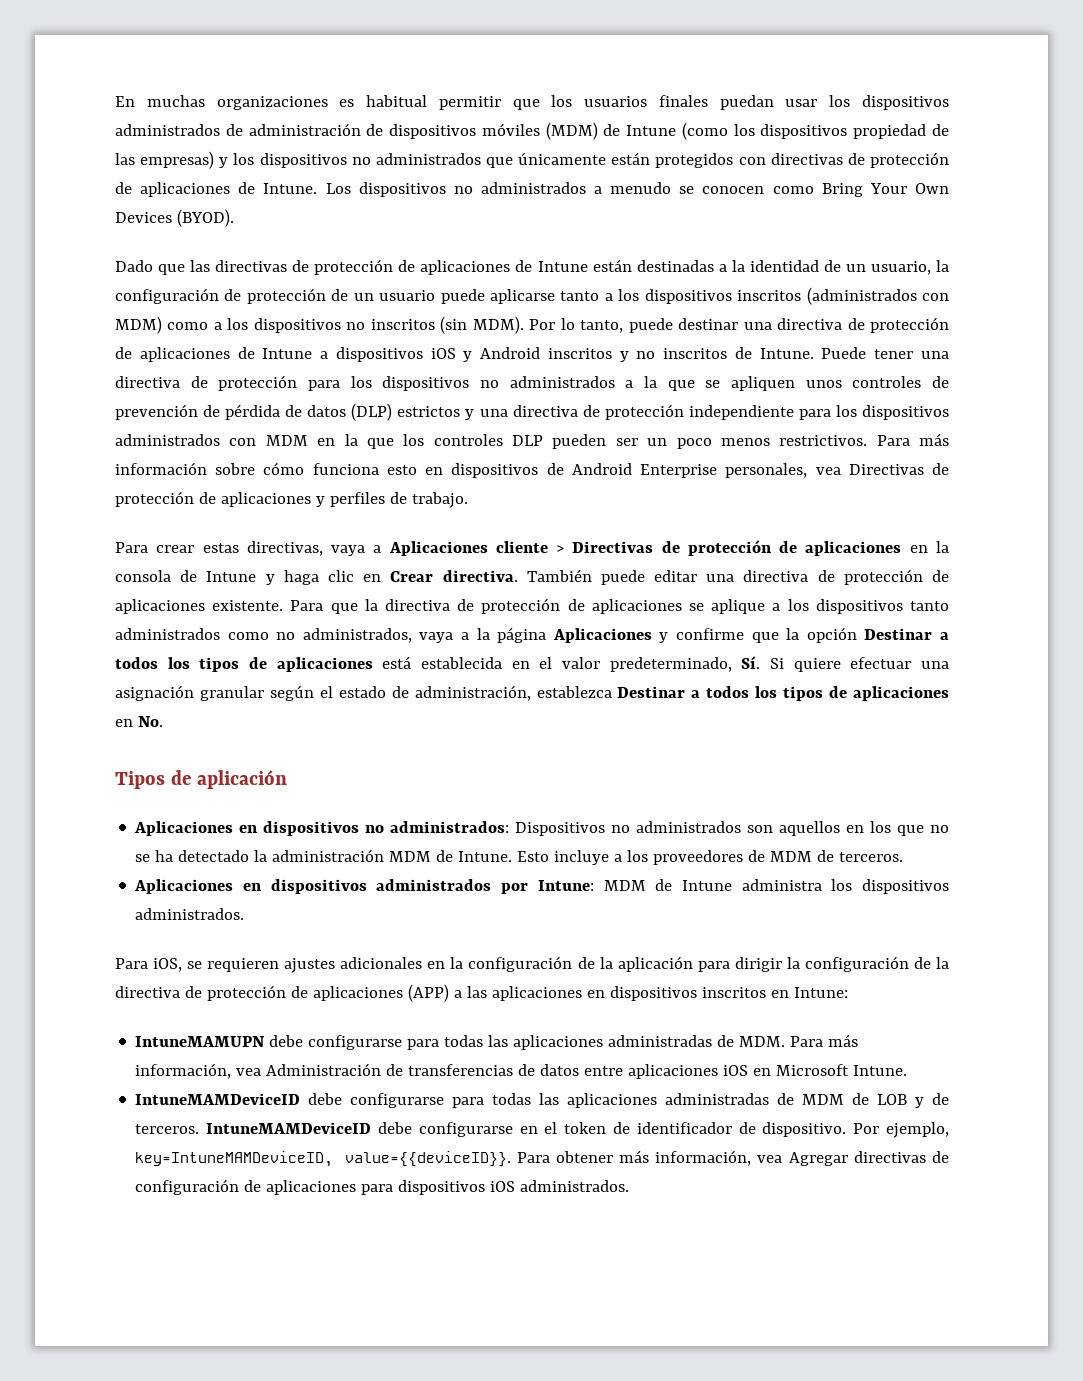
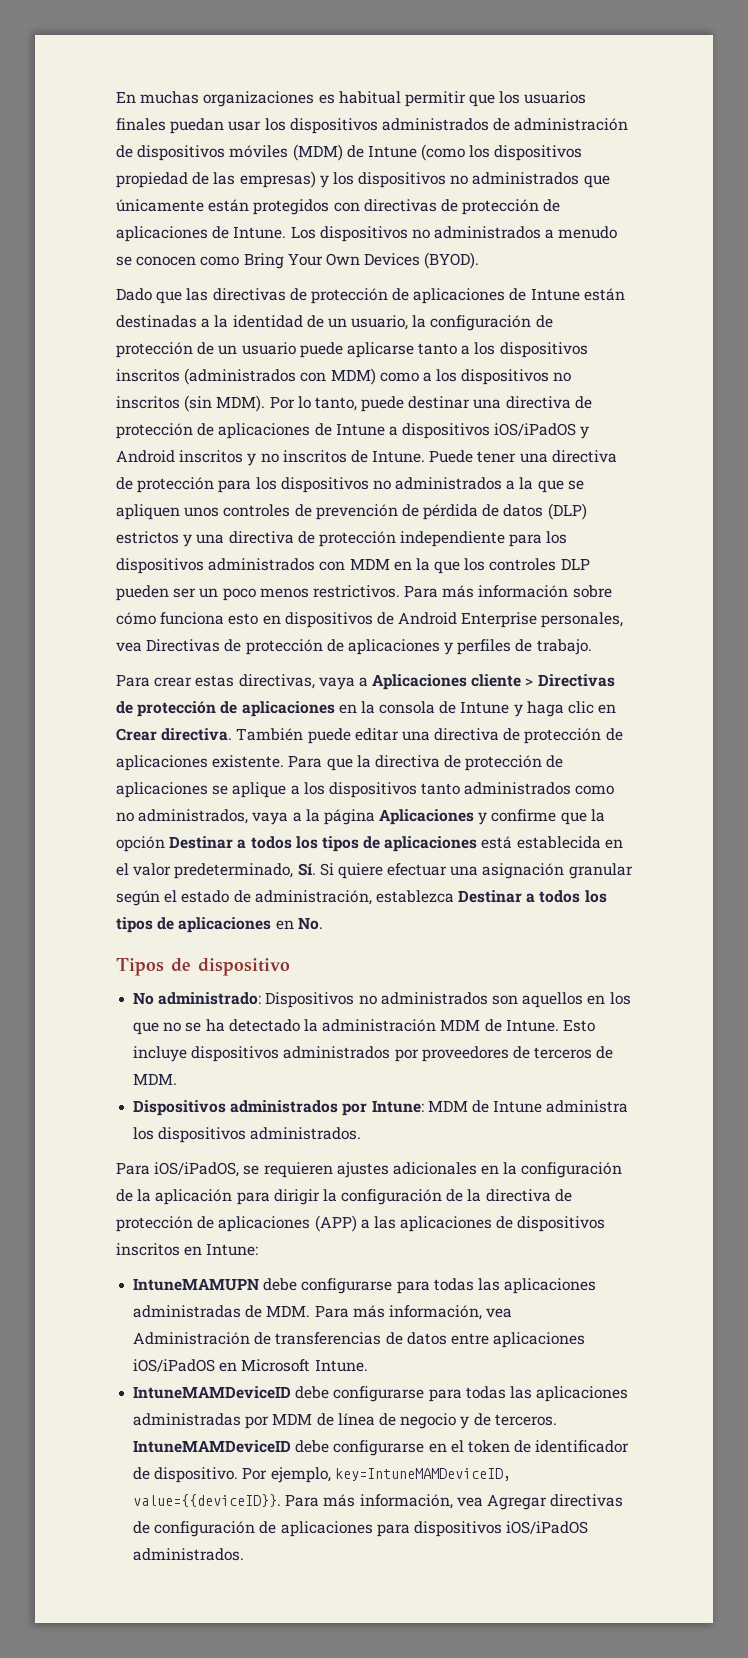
- Por lo tanto, puede destinar una directiva de protección de aplicaciones de Intune a dispositivos iOS y Android inscritos y no inscritos de Intune.
+ Por lo tanto, puede destinar una directiva de protección de aplicaciones de Intune a dispositivos iOS/iPadOS y Android inscritos y no inscritos de Intune.
- Tipos de aplicación
- Aplicaciones en dispositivos no administrados: Dispositivos no administrados son aquellos en los que no se ha detectado la administración MDM de Intune.
+ Tipos de dispositivo
+ No administrado: Dispositivos no administrados son aquellos en los que no se ha detectado la administración MDM de Intune.
- Esto incluye a los proveedores de MDM de terceros.
- Aplicaciones en dispositivos administrados por Intune: MDM de Intune administra los dispositivos administrados.
+ Esto incluye dispositivos administrados por proveedores de terceros de MDM.
+ Dispositivos administrados por Intune: MDM de Intune administra los dispositivos administrados.
- Para iOS, se requieren ajustes adicionales en la configuración de la aplicación para dirigir la configuración de la directiva de protección de aplicaciones (APP) a las aplicaciones en dispositivos inscritos en Intune:
+ Para iOS/iPadOS, se requieren ajustes adicionales en la configuración de la aplicación para dirigir la configuración de la directiva de protección de aplicaciones (APP) a las aplicaciones de dispositivos inscritos en Intune:
- IntuneMAMUPN debe configurarse para todas las aplicaciones administradas de MDM. Para más información, vea Administración de transferencias de datos entre aplicaciones iOS en Microsoft Intune.
+ IntuneMAMUPN debe configurarse para todas las aplicaciones administradas de MDM. Para más información, vea Administración de transferencias de datos entre aplicaciones iOS/iPadOS en Microsoft Intune.
- IntuneMAMDeviceID debe configurarse para todas las aplicaciones administradas de MDM de LOB y de terceros.
+ IntuneMAMDeviceID debe configurarse para todas las aplicaciones administradas por MDM de línea de negocio y de terceros.
- Para obtener más información, vea Agregar directivas de configuración de aplicaciones para dispositivos iOS administrados.
+ Para más información, vea Agregar directivas de configuración de aplicaciones para dispositivos iOS/iPadOS administrados.

